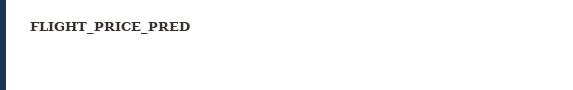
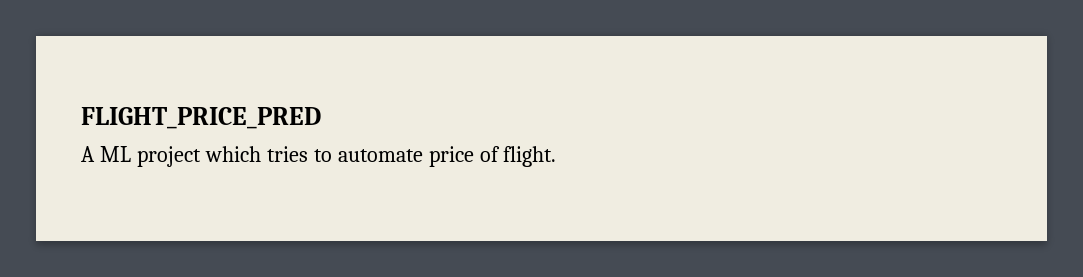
+ A ML project which tries to automate price of flight.

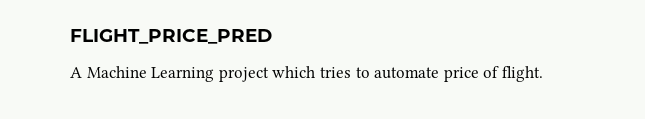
- A ML project which tries to automate price of flight.
+ A Machine Learning project which tries to automate price of flight.

